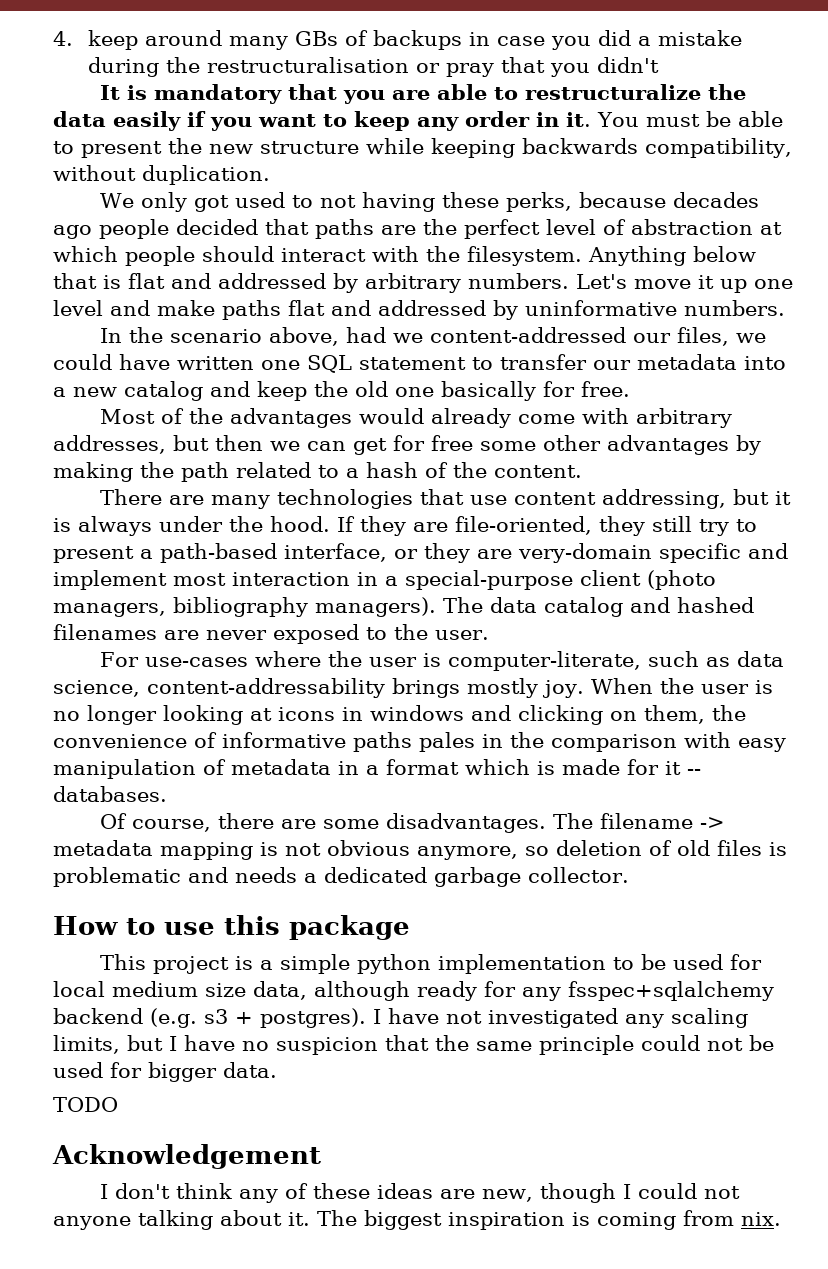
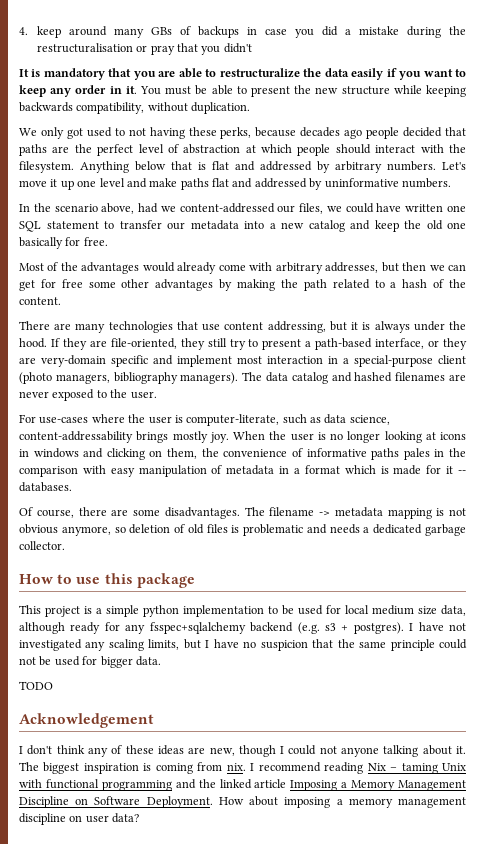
+ I recommend reading Nix – taming Unix with functional programming and the linked article Imposing a Memory Management Discipline on Software Deployment. How about imposing a memory management discipline on user data?

